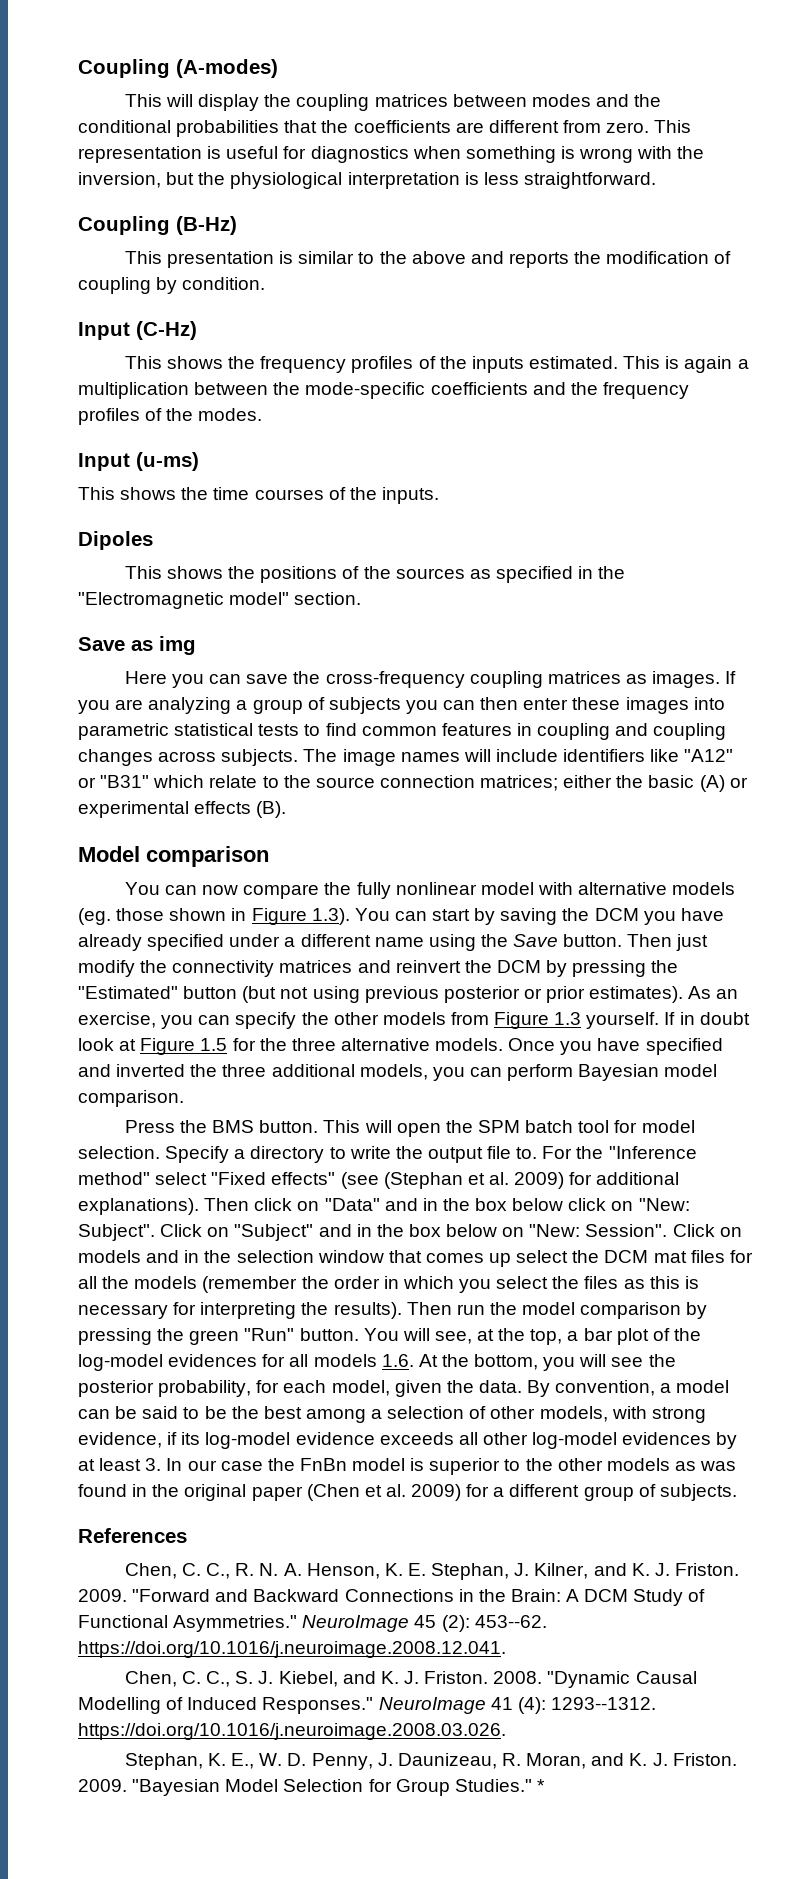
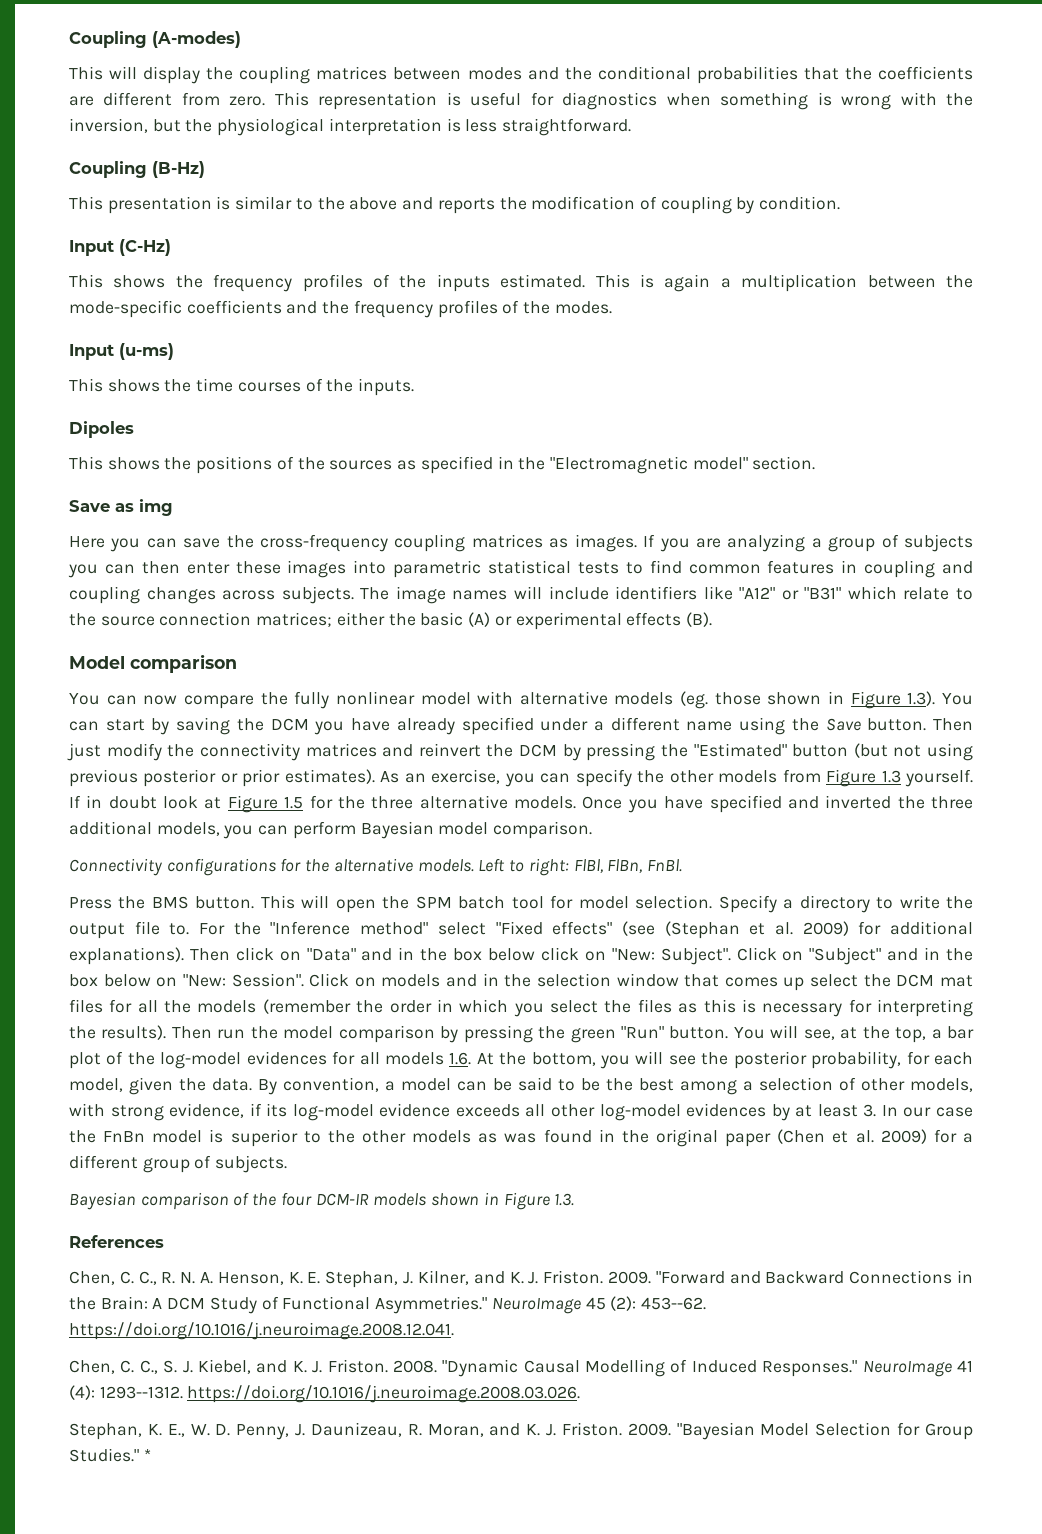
+ Connectivity configurations for the alternative models. Left to right: FlBl, FlBn, FnBl.
+ Bayesian comparison of the four DCM-IR models shown in Figure 1.3.

